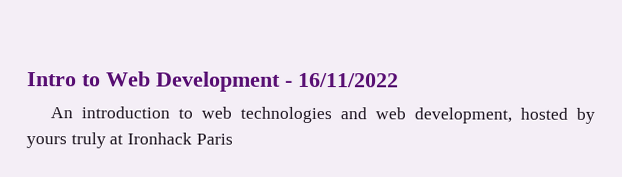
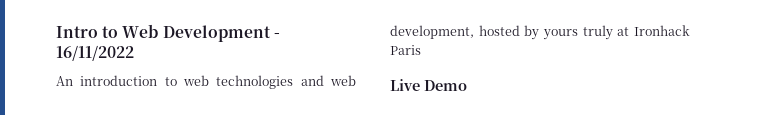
+ Live Demo

